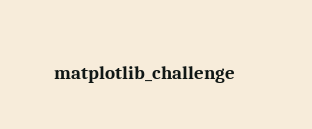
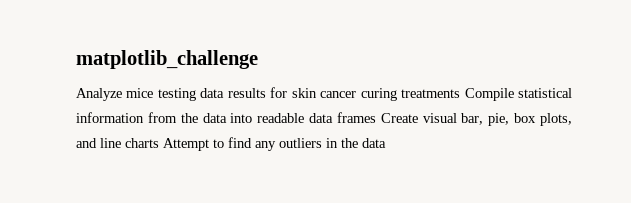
+ Analyze mice testing data results for skin cancer curing treatments Compile statistical information from the data into readable data frames Create visual bar, pie, box plots, and line charts Attempt to find any outliers in the data

